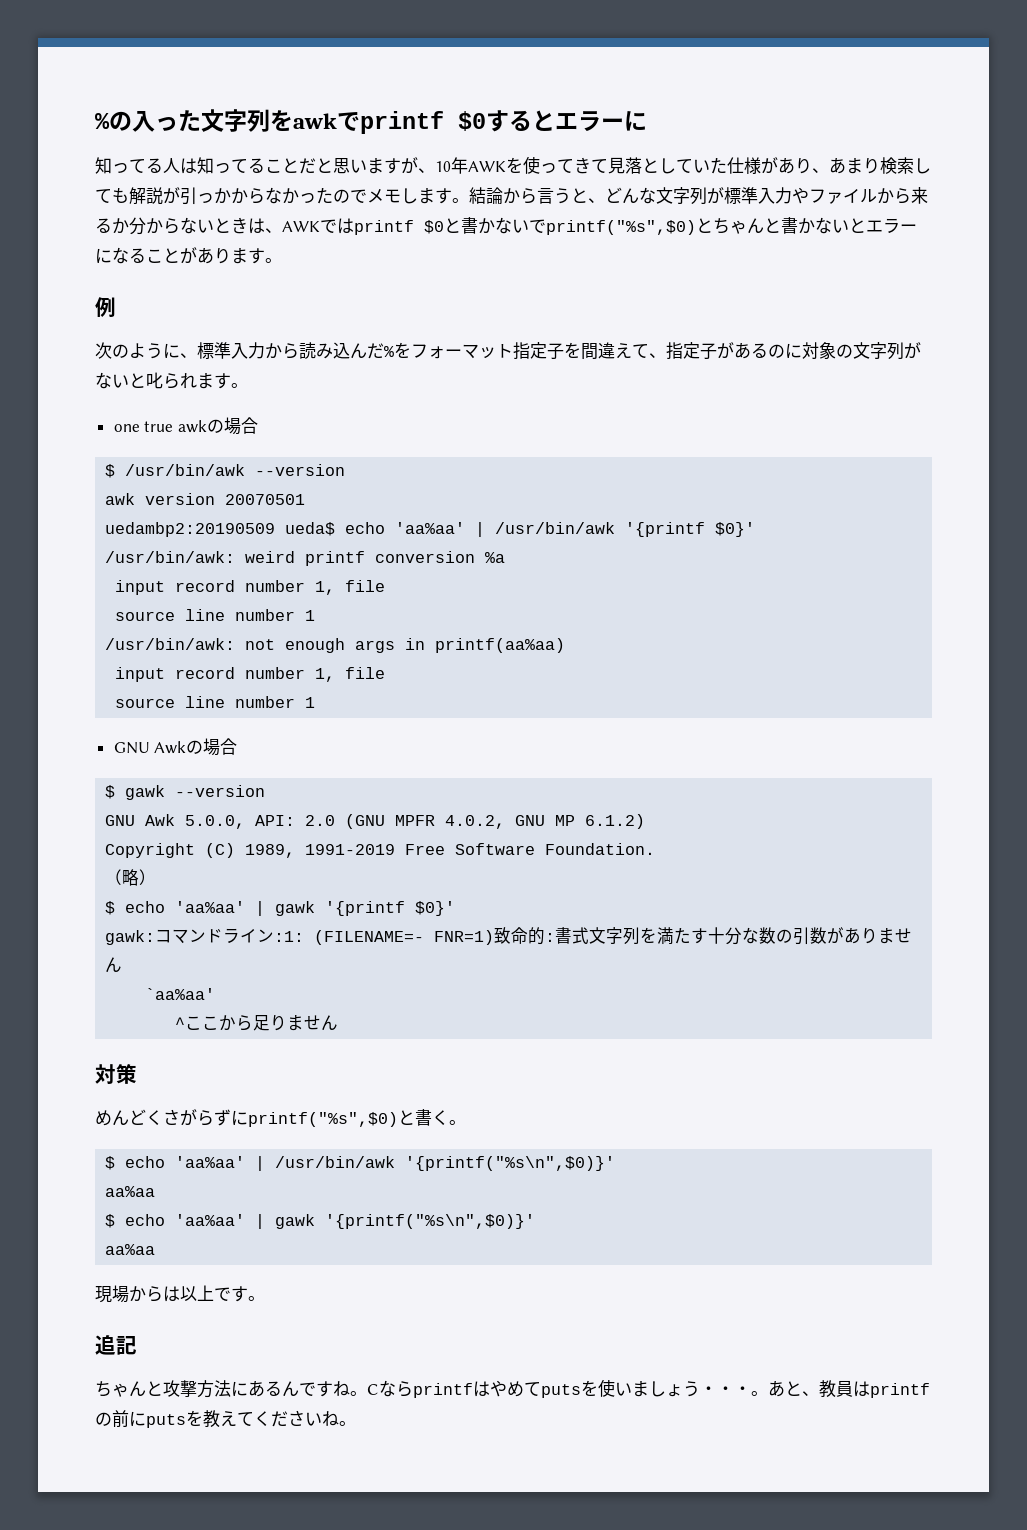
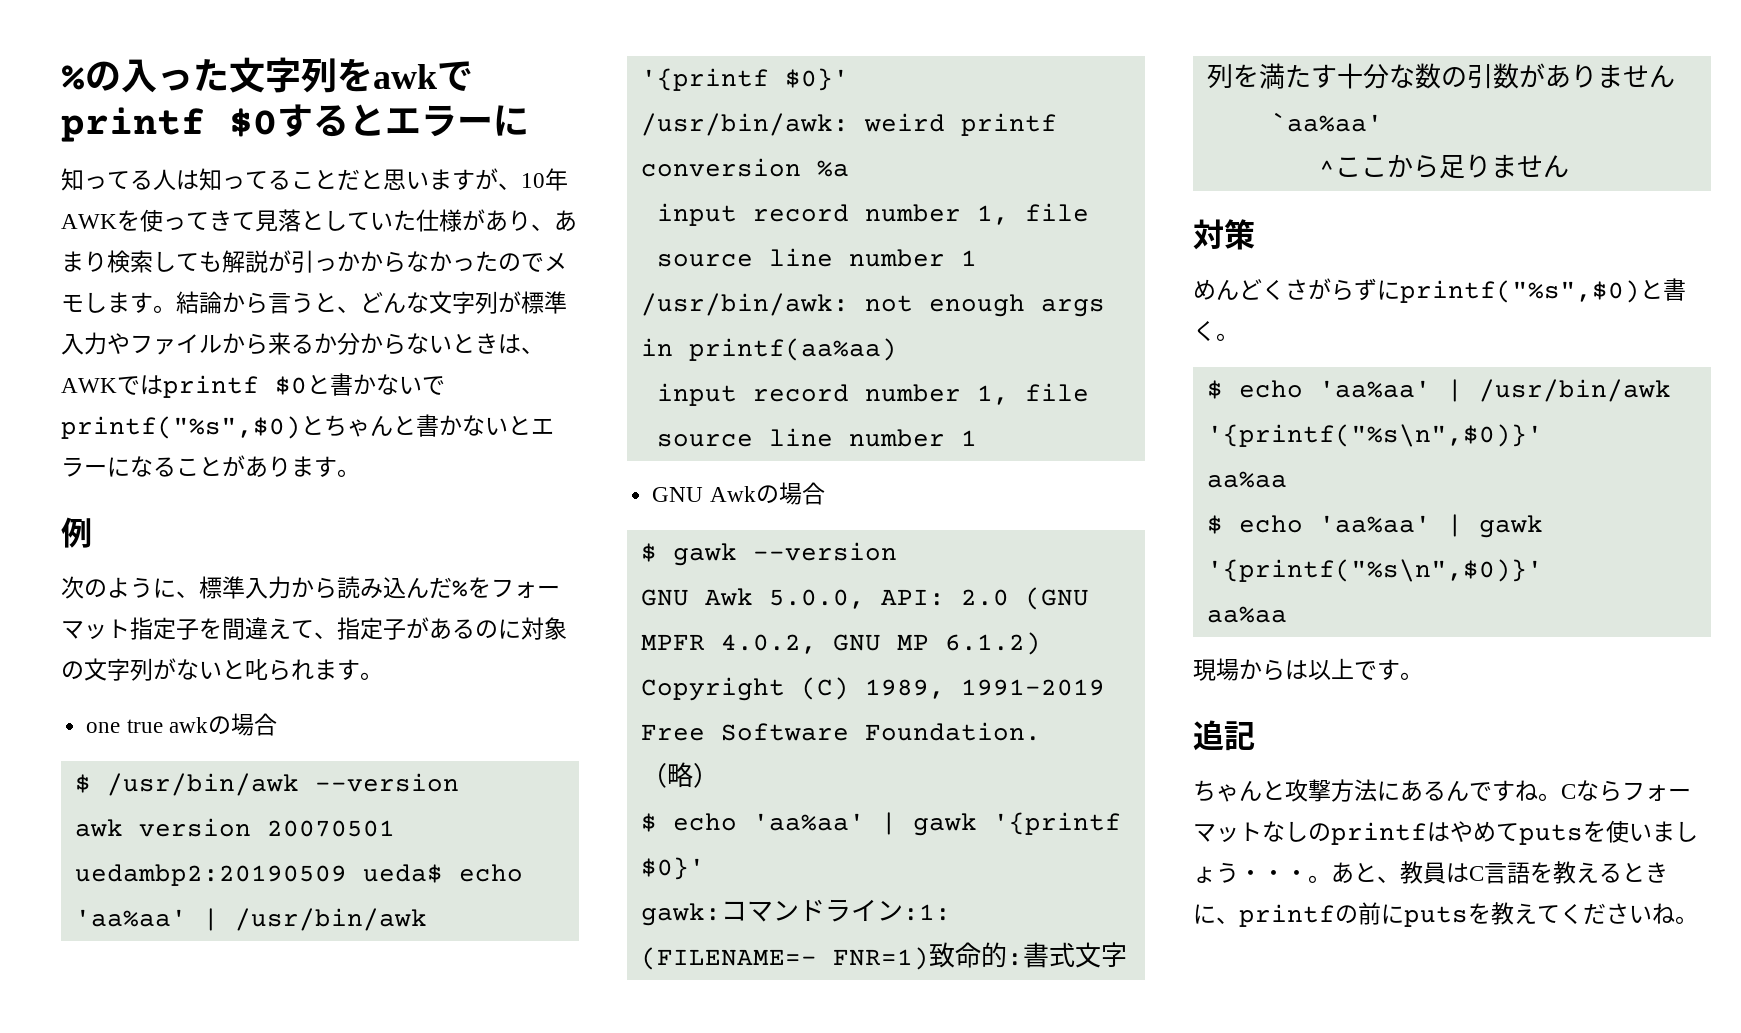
- Cならprintfはやめてputsを使いましょう・・・。
+ Cならフォーマットなしのprintfはやめてputsを使いましょう・・・。
- あと、教員はprintfの前にputsを教えてくださいね。
+ あと、教員はC言語を教えるときに、printfの前にputsを教えてくださいね。

